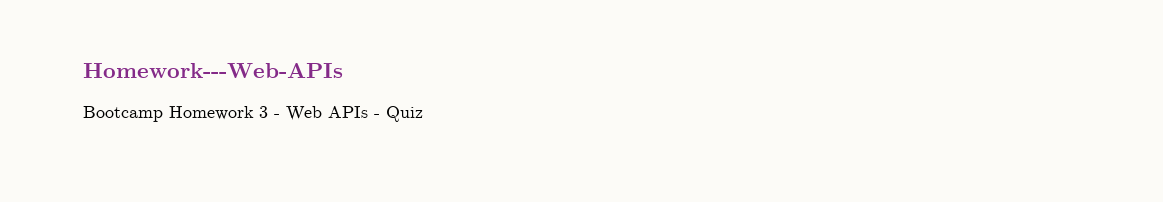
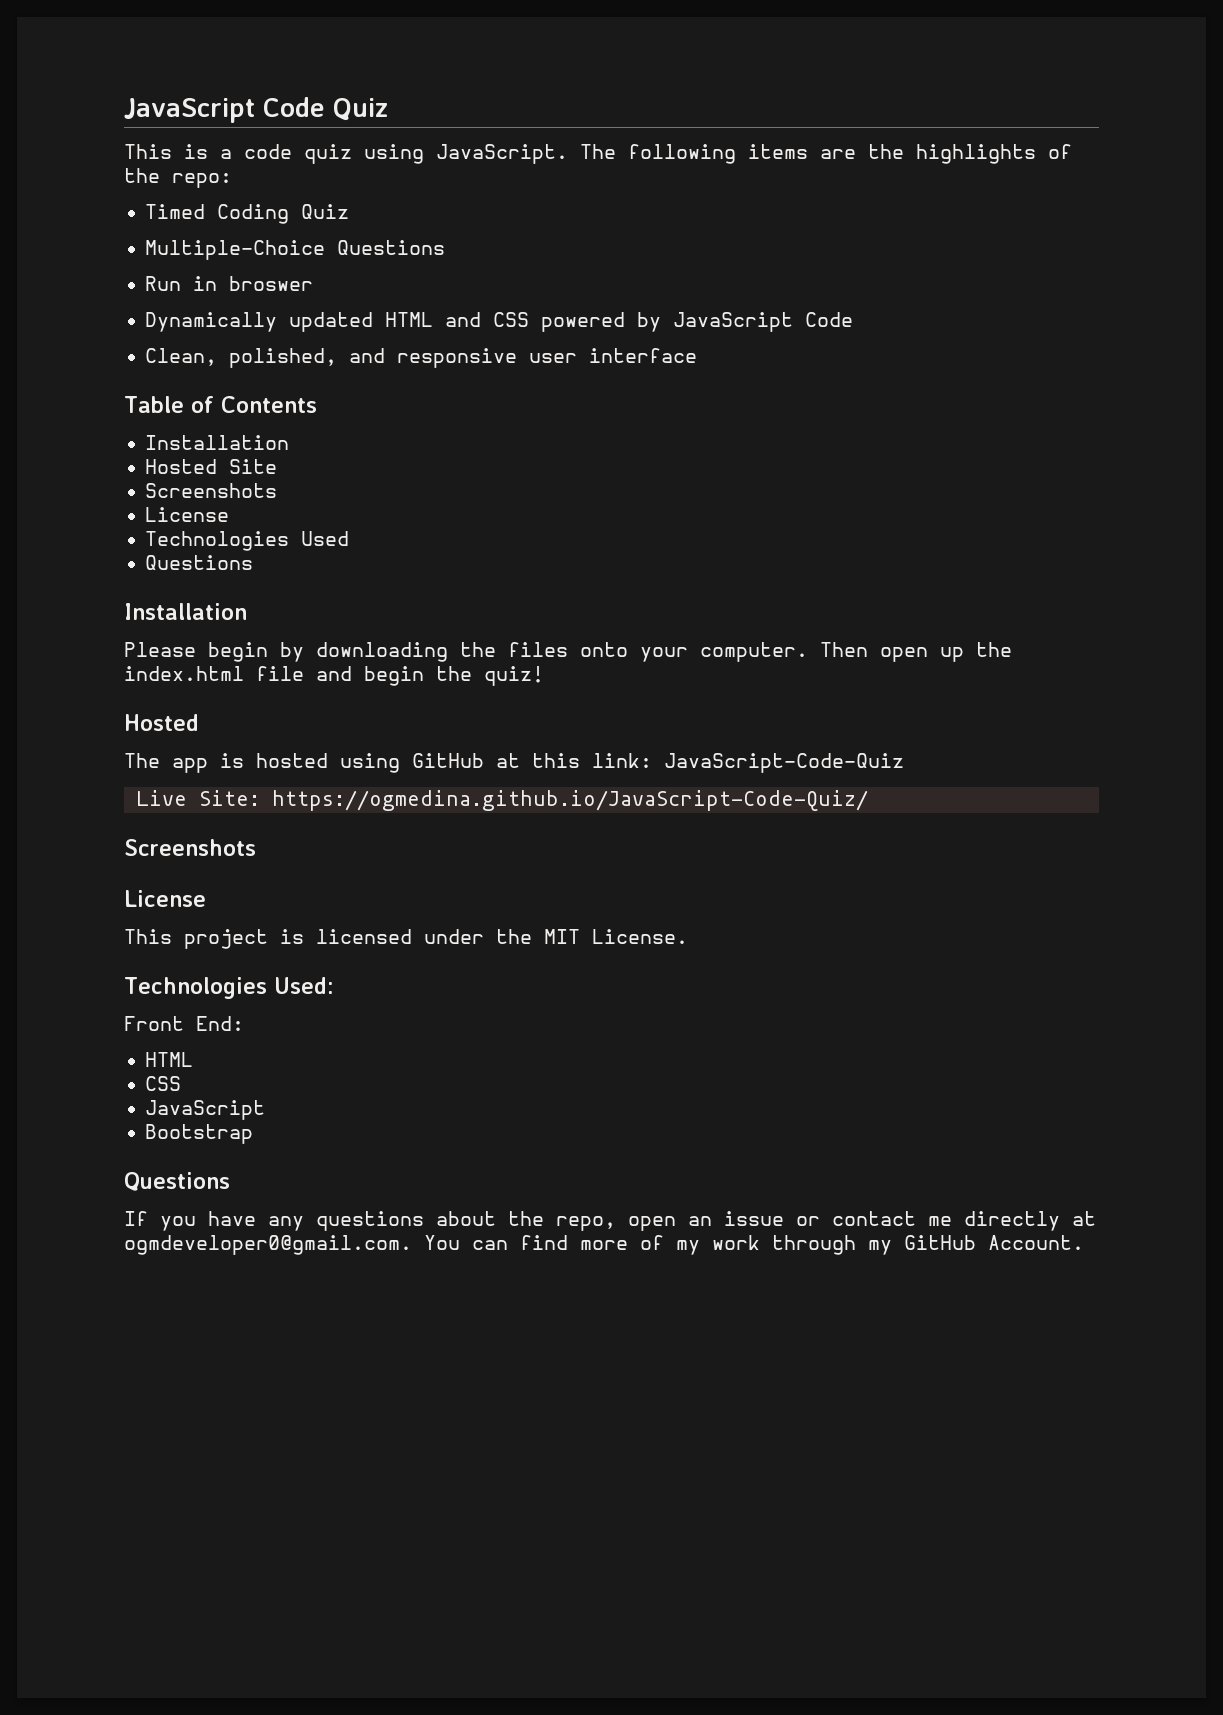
- Homework---Web-APIs
- Bootcamp Homework 3 - Web APIs - Quiz
+ JavaScript Code Quiz
+ This is a code quiz using JavaScript. The following items are the highlights of the repo:
+ Timed Coding Quiz
+ Multiple-Choice Questions
+ Run in broswer
+ Dynamically updated HTML and CSS powered by JavaScript Code
+ Clean, polished, and responsive user interface
+ Table of Contents
+ Installation
+ Hosted Site
+ Screenshots
+ License
+ Technologies Used
+ Questions
+ Installation
+ Please begin by downloading the files onto your computer. Then open up the index.html file and begin the quiz!
+ Hosted
+ The app is hosted using GitHub at this link: JavaScript-Code-Quiz
+ Live Site: https://ogmedina.github.io/JavaScript-Code-Quiz/
+ Screenshots
+ License
+ This project is licensed under the MIT License.
+ Technologies Used:
+ Front End:
+ HTML
+ CSS
+ JavaScript
+ Bootstrap
+ Questions
+ If you have any questions about the repo, open an issue or contact me directly at ogmdeveloper0@gmail.com. You can find more of my work through my GitHub Account.

